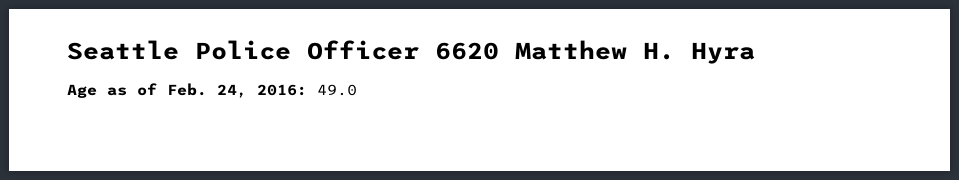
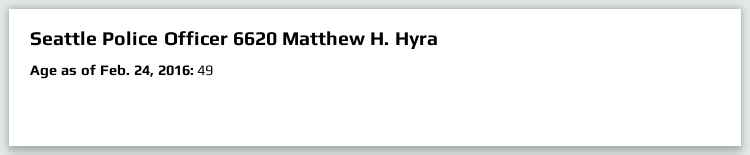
- Age as of Feb. 24, 2016: 49.0
+ Age as of Feb. 24, 2016: 49

